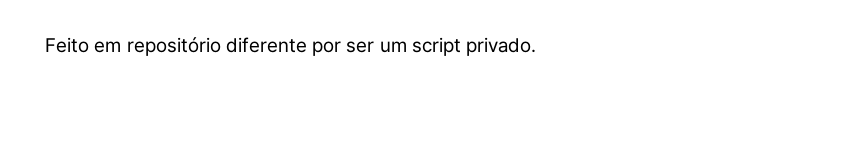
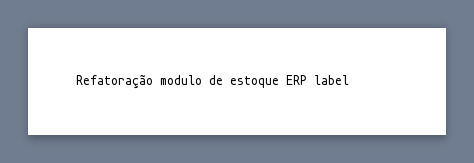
- Feito em repositório diferente por ser um script privado.
+ Refatoração modulo de estoque ERP label

